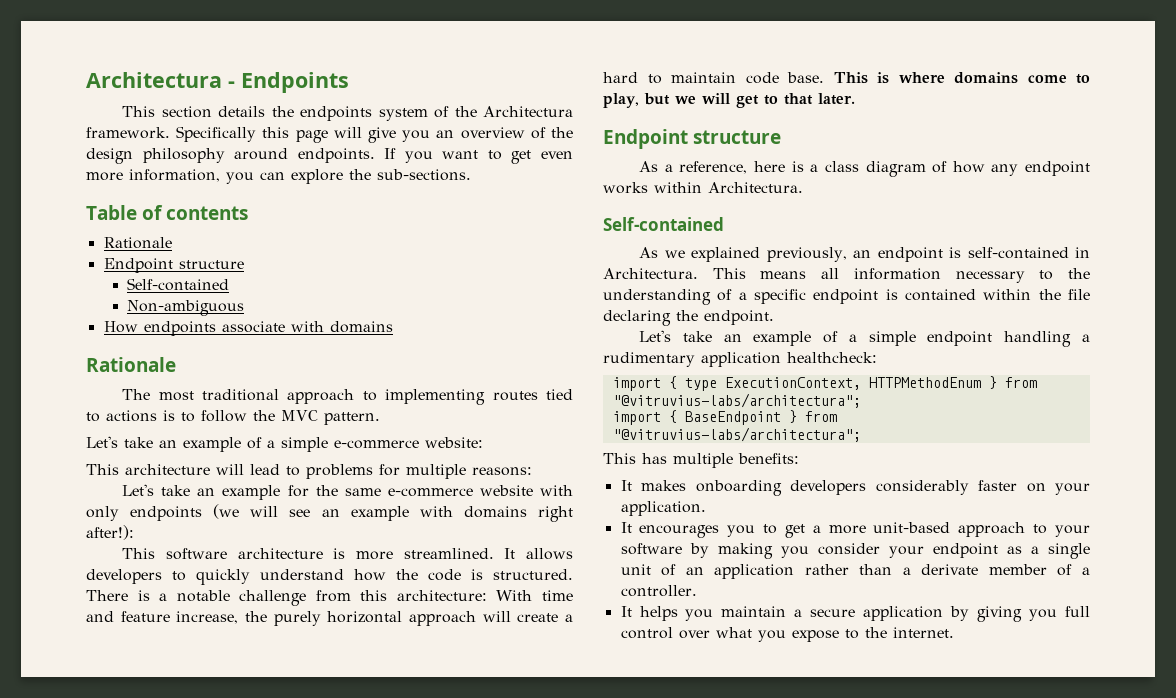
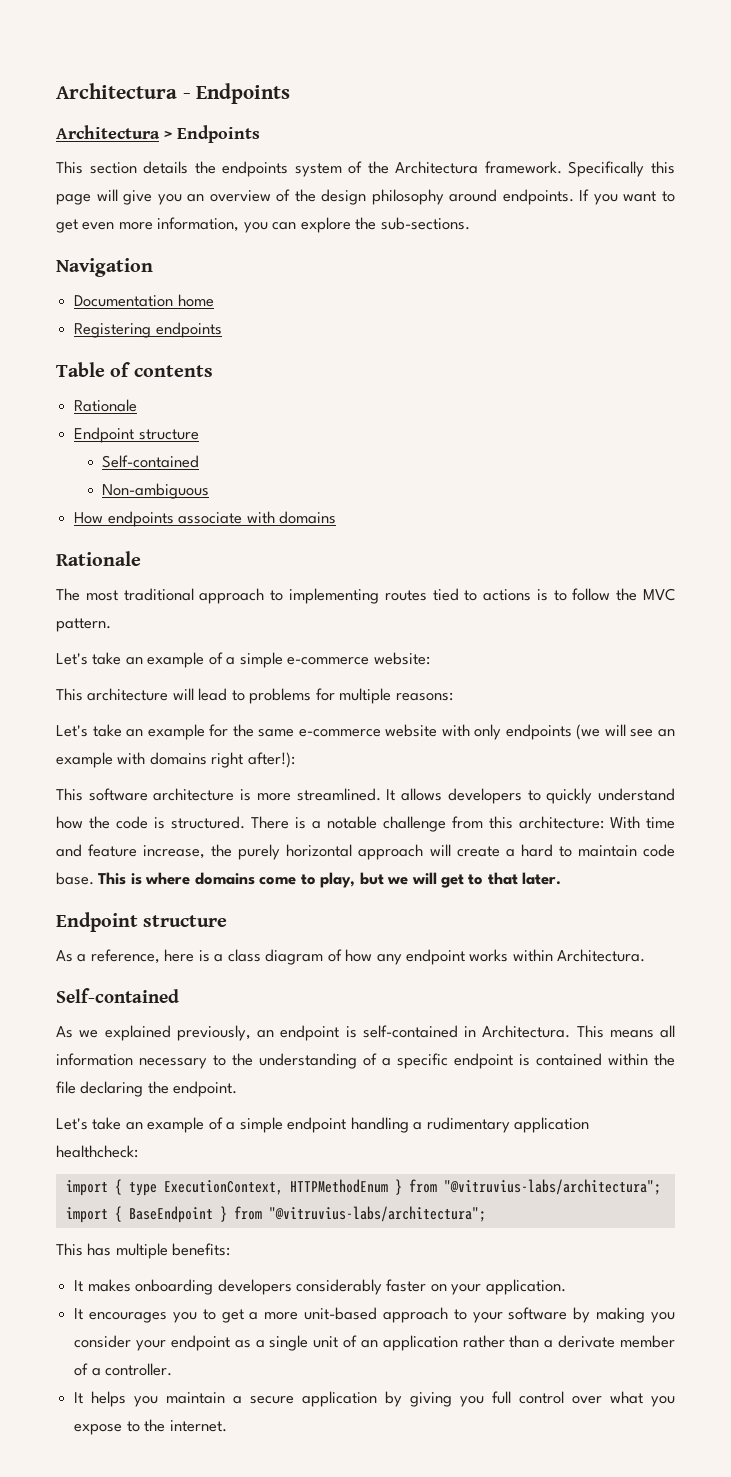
+ Architectura > Endpoints
+ Navigation
+ Documentation home
+ Registering endpoints

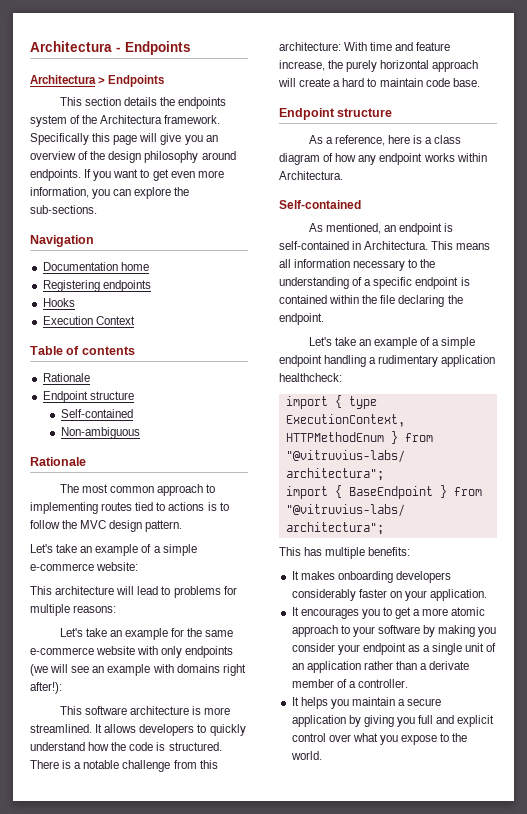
+ Hooks
+ Execution Context
- How endpoints associate with domains
- The most traditional approach to implementing routes tied to actions is to follow the MVC pattern.
+ The most common approach to implementing routes tied to actions is to follow the MVC design pattern.
- This is where domains come to play, but we will get to that later.
- As we explained previously, an endpoint is self-contained in Architectura.
+ As mentioned, an endpoint is self-contained in Architectura.
- It encourages you to get a more unit-based approach to your software by making you consider your endpoint as a single unit of an application rather than a derivate member of a controller.
+ It encourages you to get a more atomic approach to your software by making you consider your endpoint as a single unit of an application rather than a derivate member of a controller.
- It helps you maintain a secure application by giving you full control over what you expose to the internet.
+ It helps you maintain a secure application by giving you full and explicit control over what you expose to the world.

